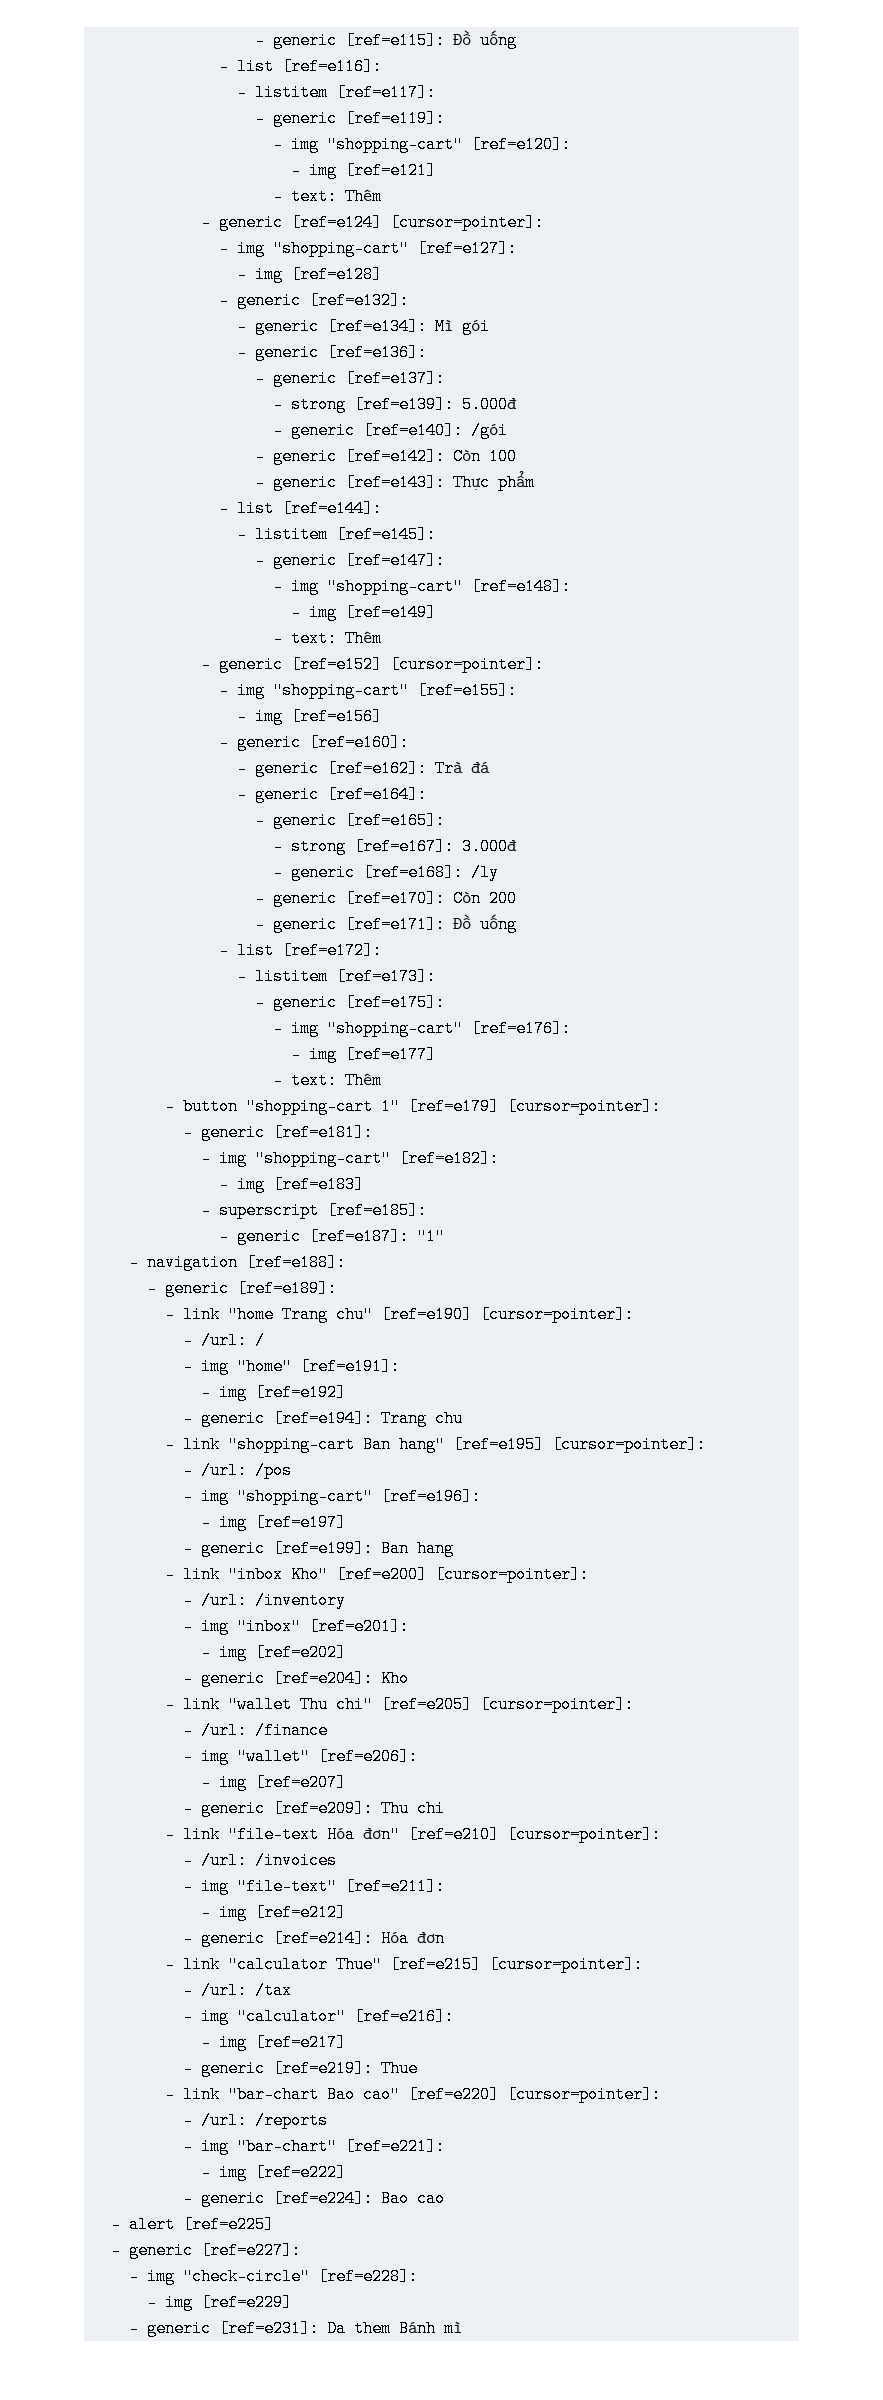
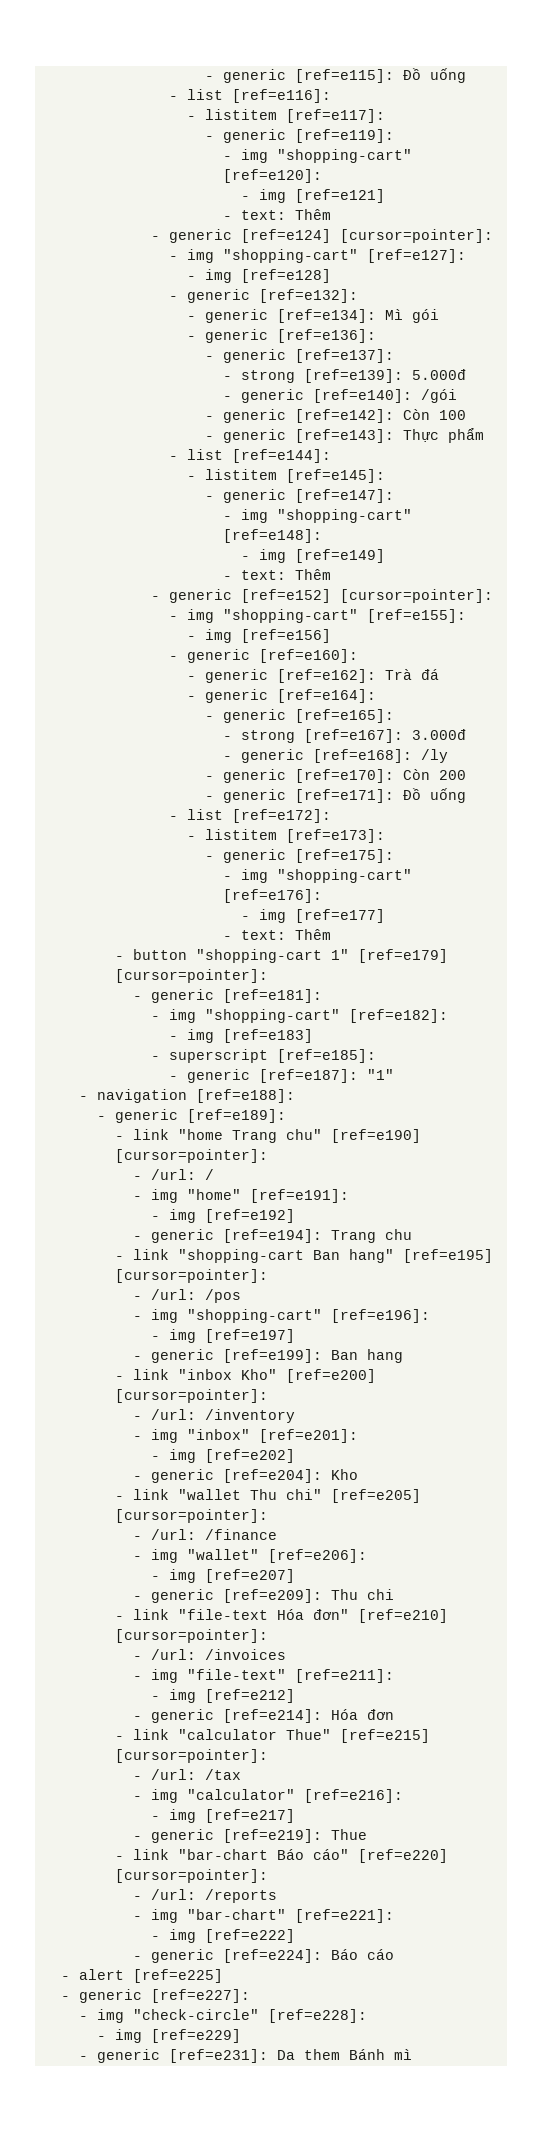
- - link "bar-chart Bao cao" [ref=e220] [cursor=pointer]:
+ - link "bar-chart Báo cáo" [ref=e220] [cursor=pointer]:
- - generic [ref=e224]: Bao cao
+ - generic [ref=e224]: Báo cáo

